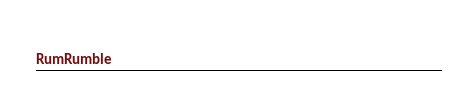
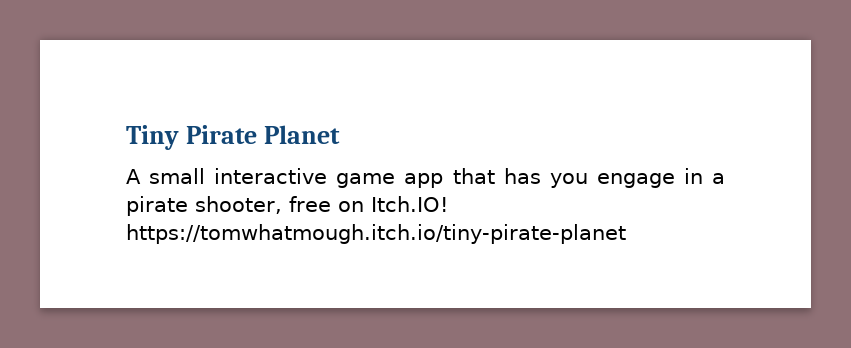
- RumRumble
+ Tiny Pirate Planet
+ A small interactive game app that has you engage in a pirate shooter, free on Itch.IO! https://tomwhatmough.itch.io/tiny-pirate-planet

